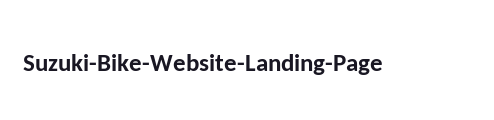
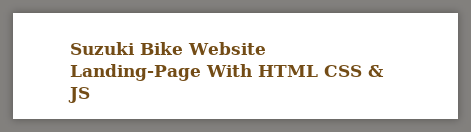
- Suzuki-Bike-Website-Landing-Page
+ Suzuki Bike Website Landing-Page With HTML CSS & JS

